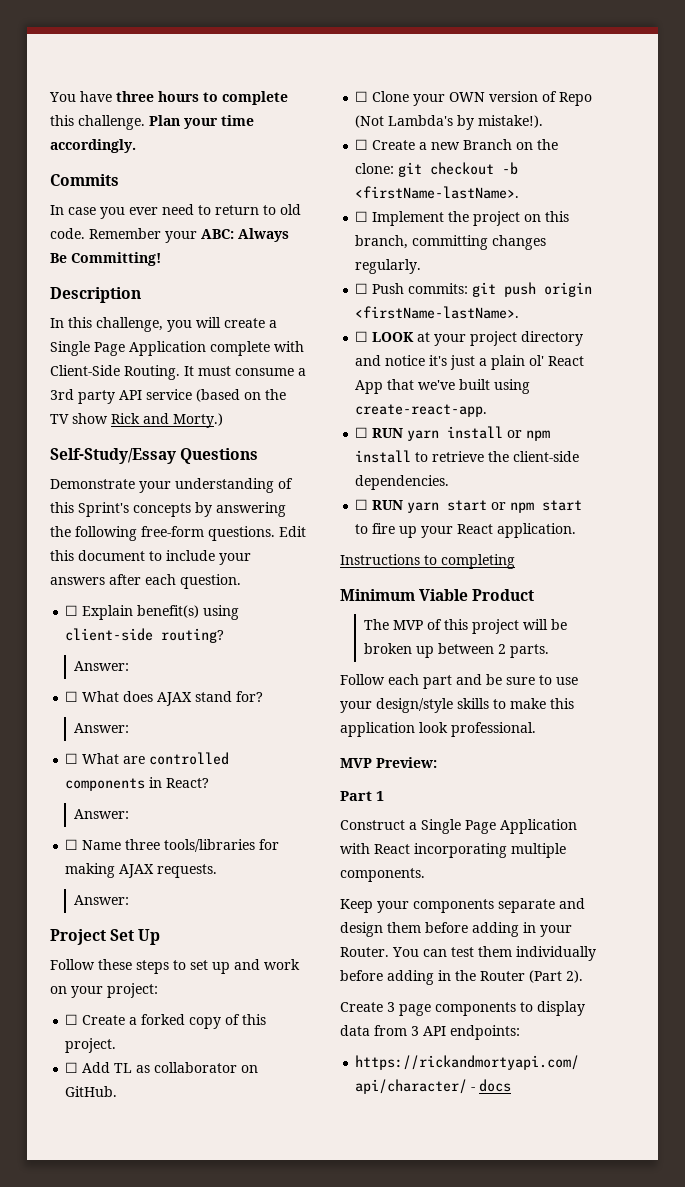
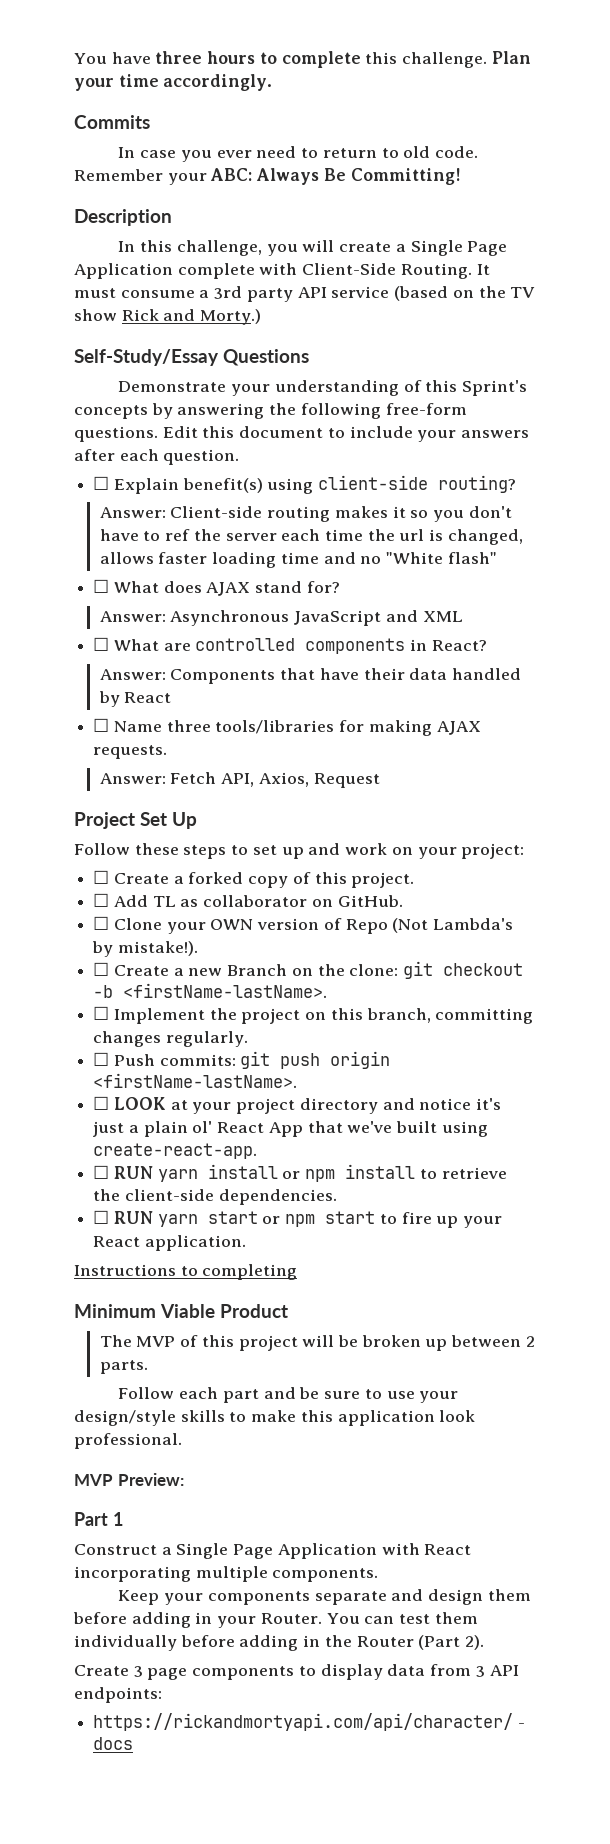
  ☐ Explain benefit(s) using client-side routing?
- Answer:
+ Answer: Client-side routing makes it so you don't have to ref the server each time the url is changed, allows faster loading time and no "White flash"
  ☐ What does AJAX stand for?
- Answer:
+ Answer: Asynchronous JavaScript and XML
  ☐ What are controlled components in React?
- Answer:
+ Answer: Components that have their data handled by React
  ☐ Name three tools/libraries for making AJAX requests.
- Answer:
+ Answer: Fetch API, Axios, Request

